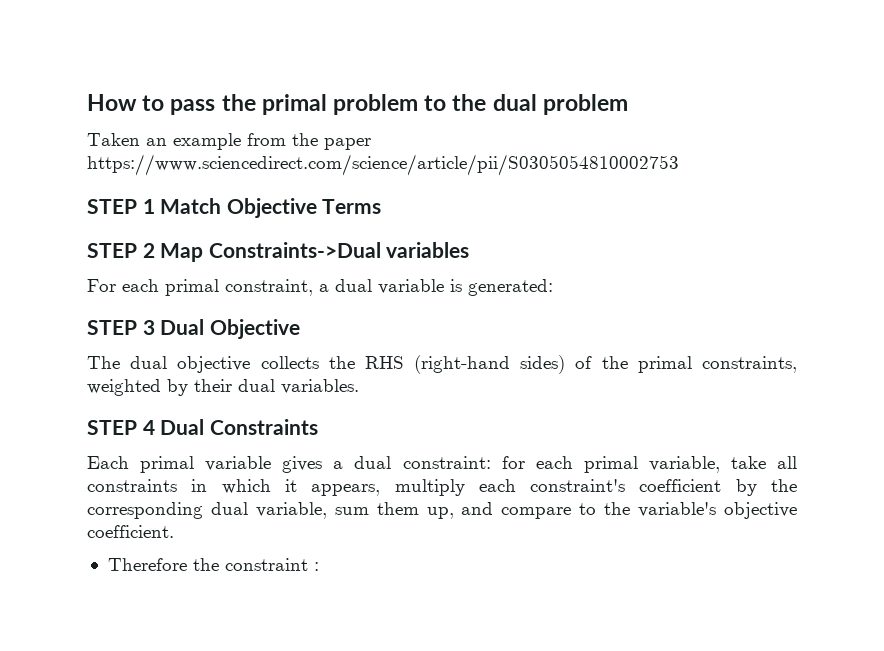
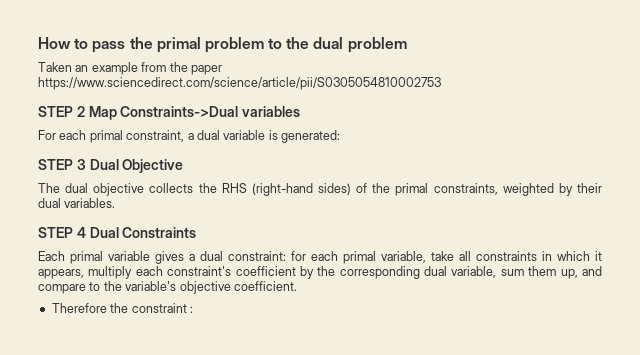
- STEP 1 Match Objective Terms

